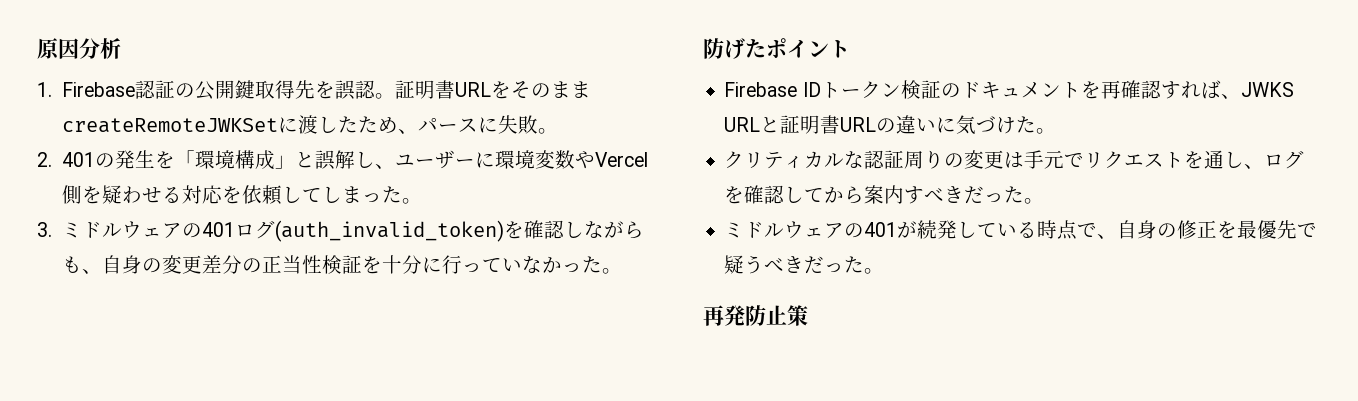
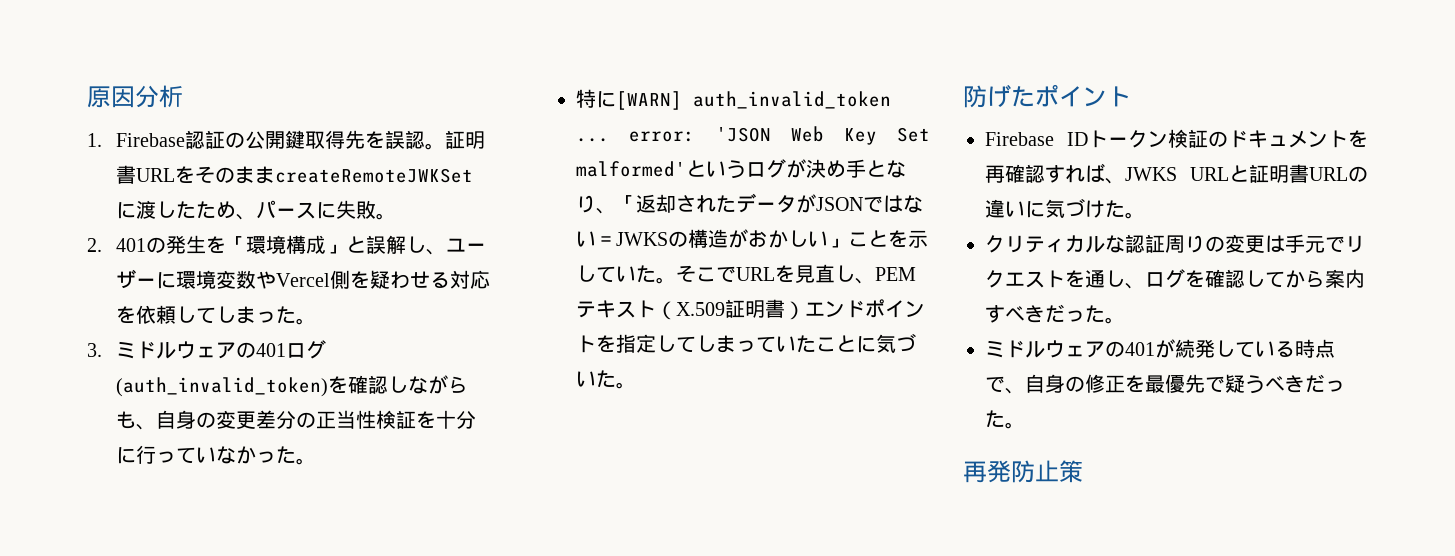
+ 特に[WARN] auth_invalid_token ... error: 'JSON Web Key Set malformed'というログが決め手となり、「返却されたデータがJSONではない＝JWKSの構造がおかしい」ことを示していた。そこでURLを見直し、PEMテキスト（X.509証明書）エンドポイントを指定してしまっていたことに気づいた。

